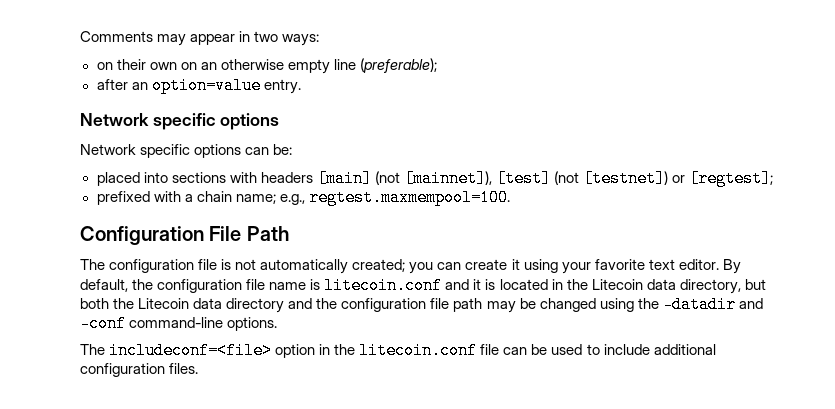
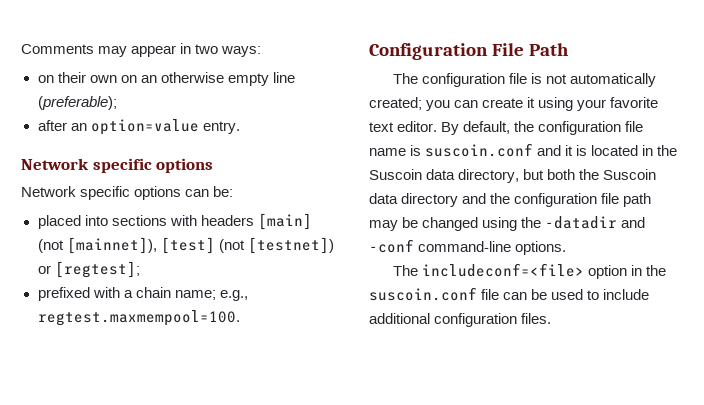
- By default, the configuration file name is litecoin.conf and it is located in the Litecoin data directory, but both the Litecoin data directory and the configuration file path may be changed using the -datadir and -conf command-line options.
+ By default, the configuration file name is suscoin.conf and it is located in the Suscoin data directory, but both the Suscoin data directory and the configuration file path may be changed using the -datadir and -conf command-line options.
- The includeconf=<file> option in the litecoin.conf file can be used to include additional configuration files.
+ The includeconf=<file> option in the suscoin.conf file can be used to include additional configuration files.

